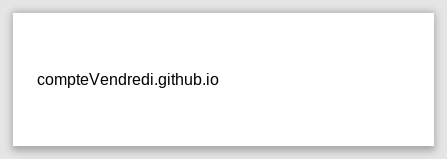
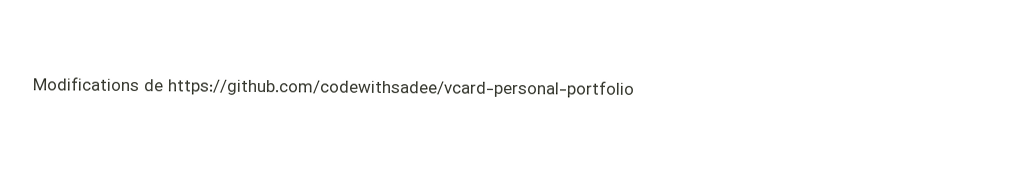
- compteVendredi.github.io
+ Modifications de https://github.com/codewithsadee/vcard-personal-portfolio

